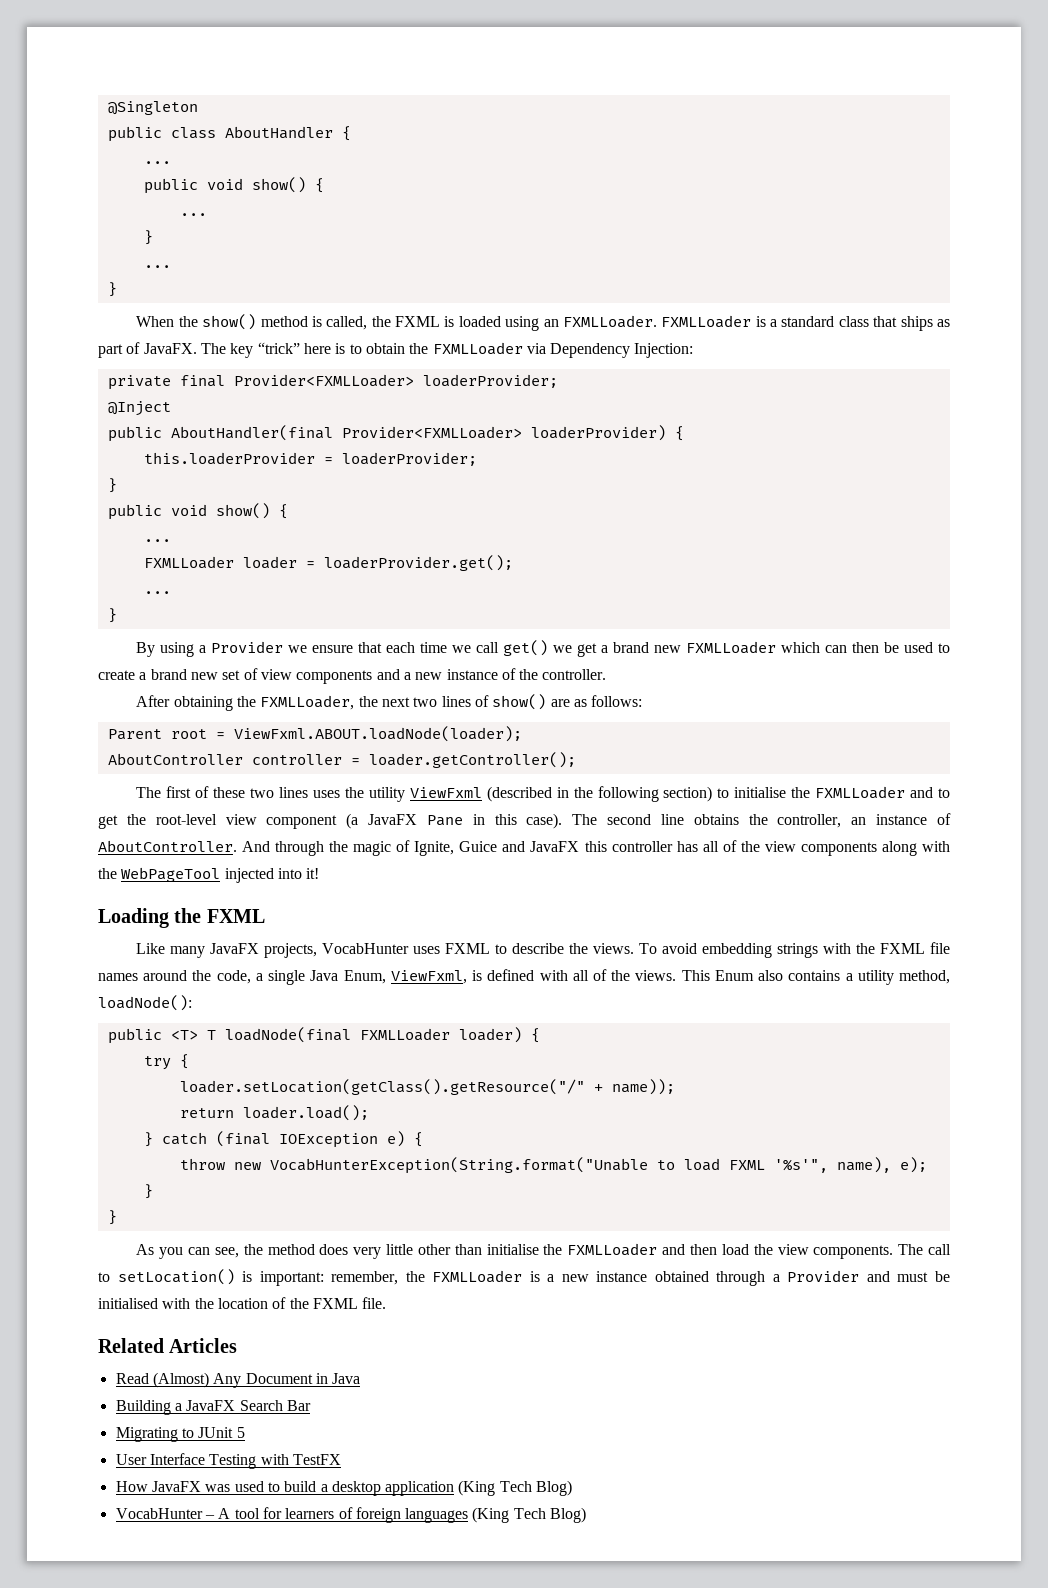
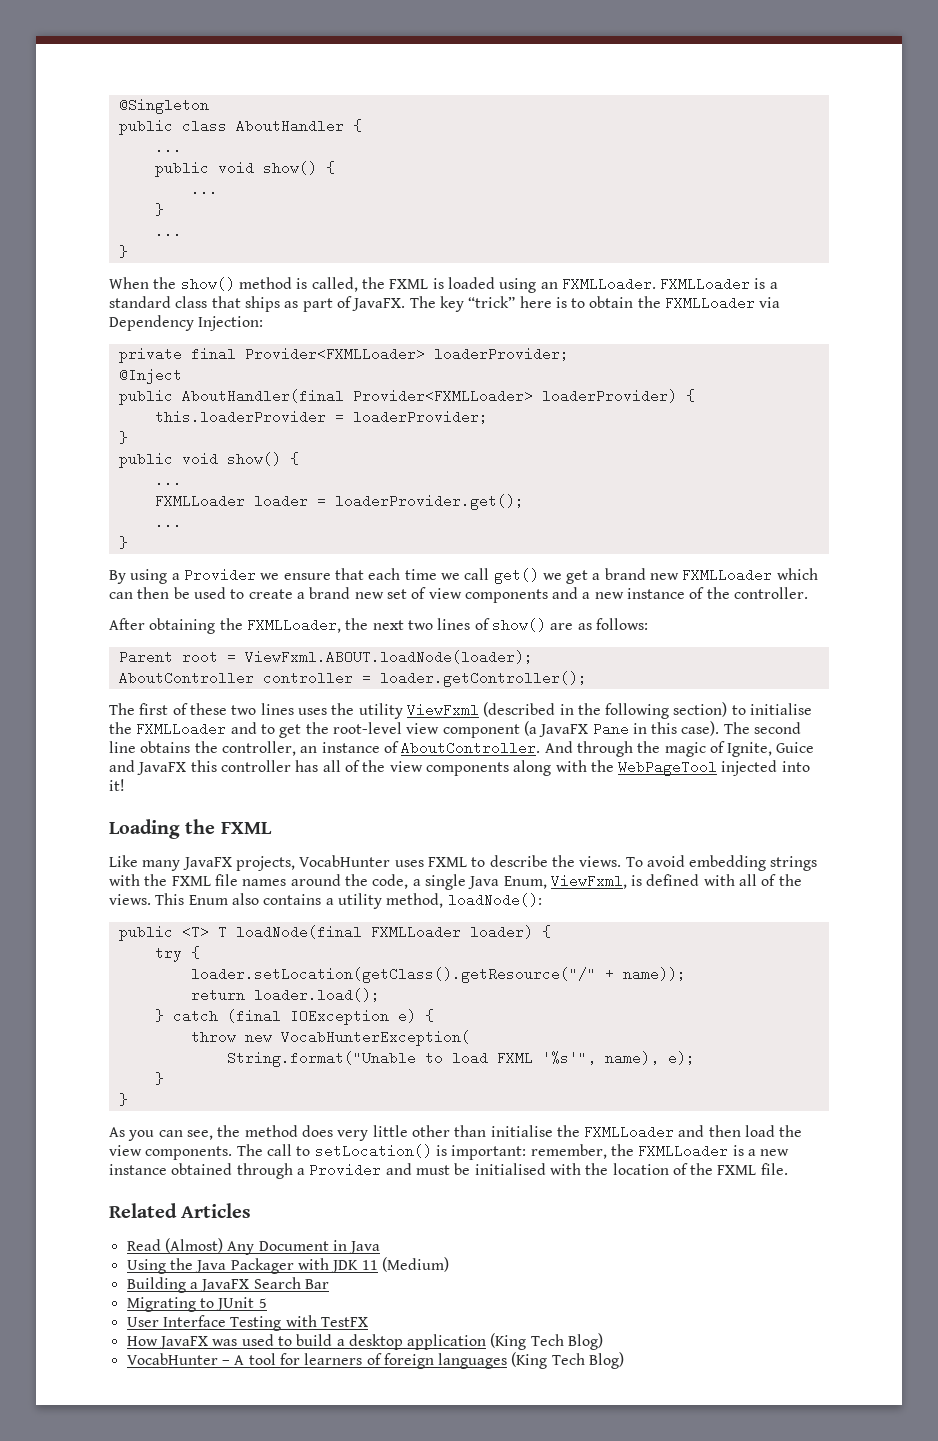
- throw new VocabHunterException(String.format("Unable to load FXML '%s'", name), e);
+ throw new VocabHunterException(
+ String.format("Unable to load FXML '%s'", name), e);
+ Using the Java Packager with JDK 11 (Medium)

